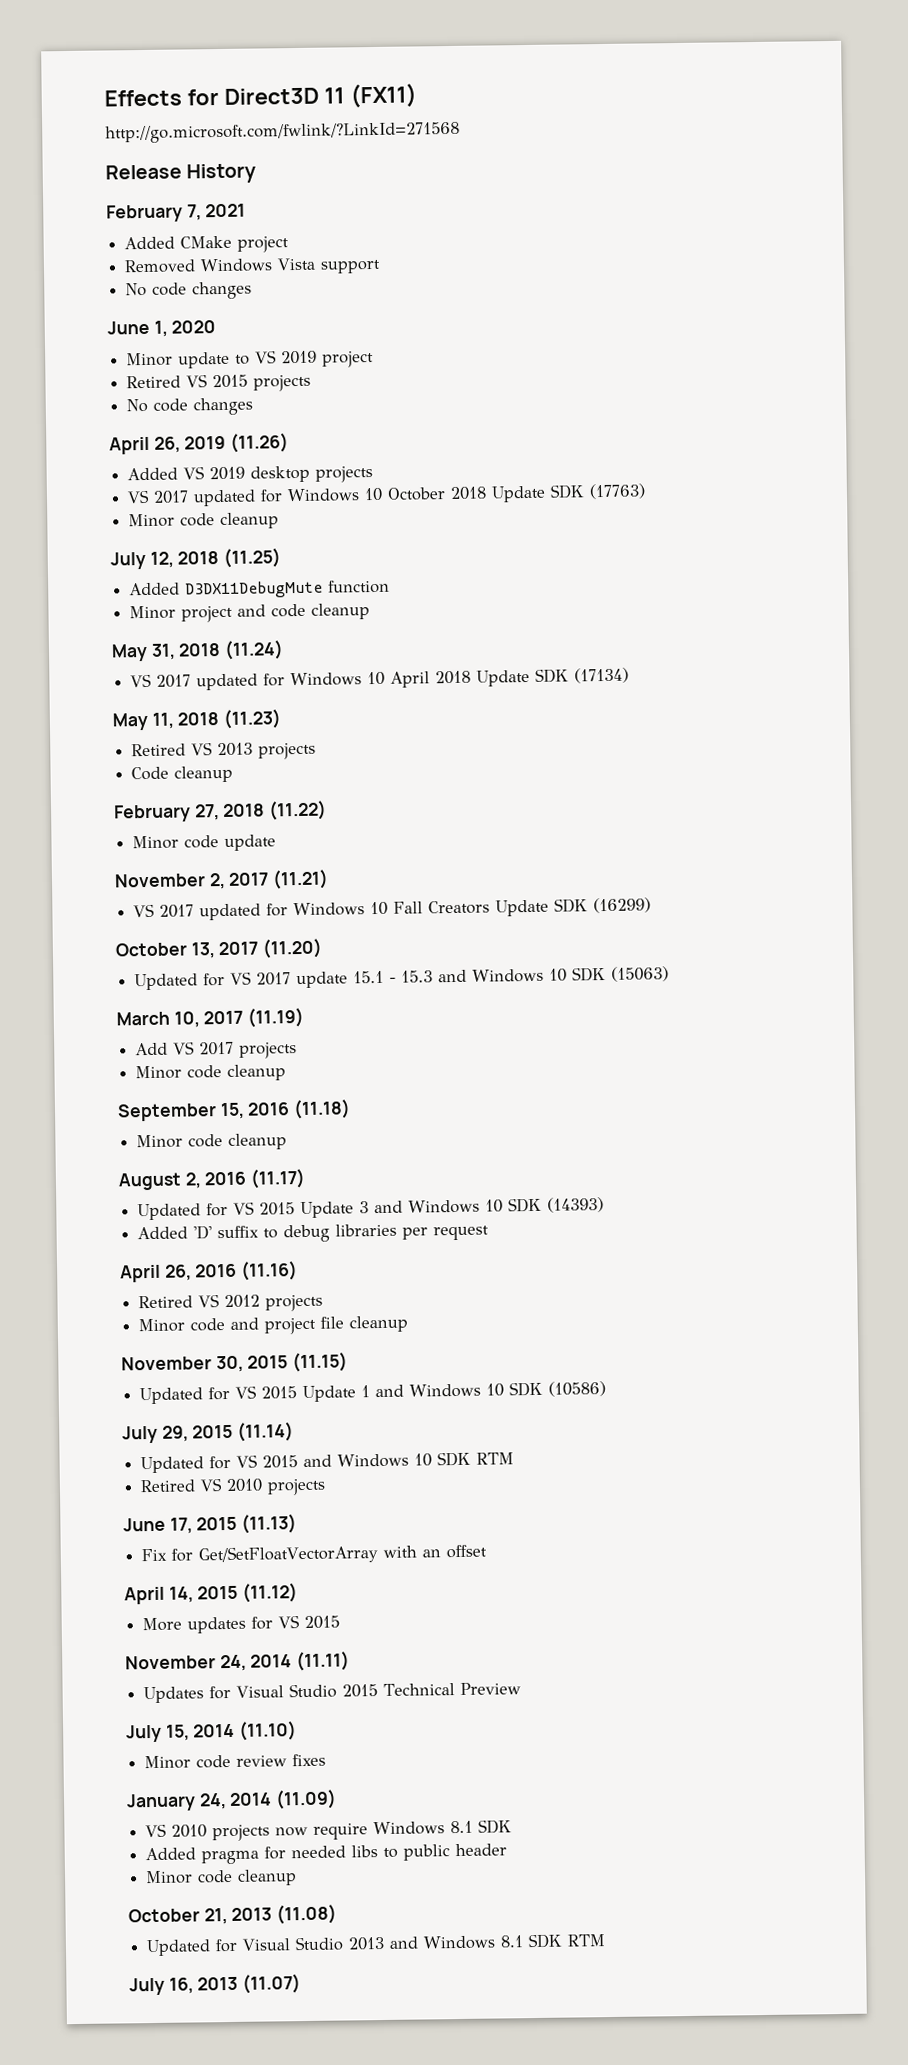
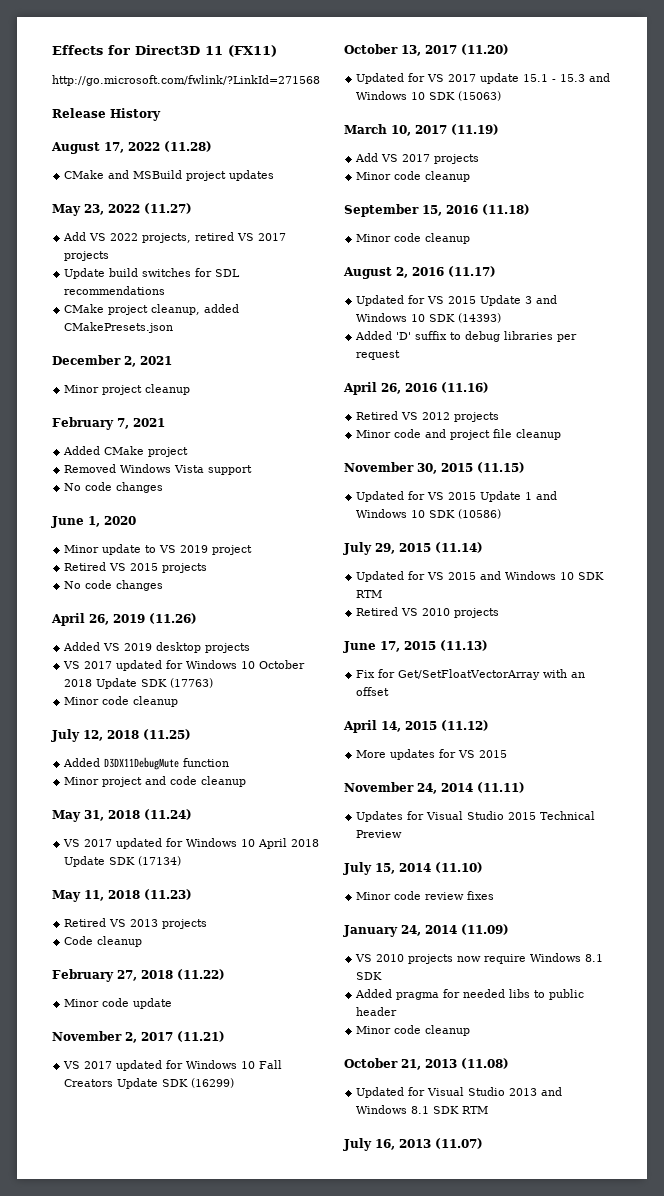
+ August 17, 2022 (11.28)
+ CMake and MSBuild project updates
+ May 23, 2022 (11.27)
+ Add VS 2022 projects, retired VS 2017 projects
+ Update build switches for SDL recommendations
+ CMake project cleanup, added CMakePresets.json
+ December 2, 2021
+ Minor project cleanup

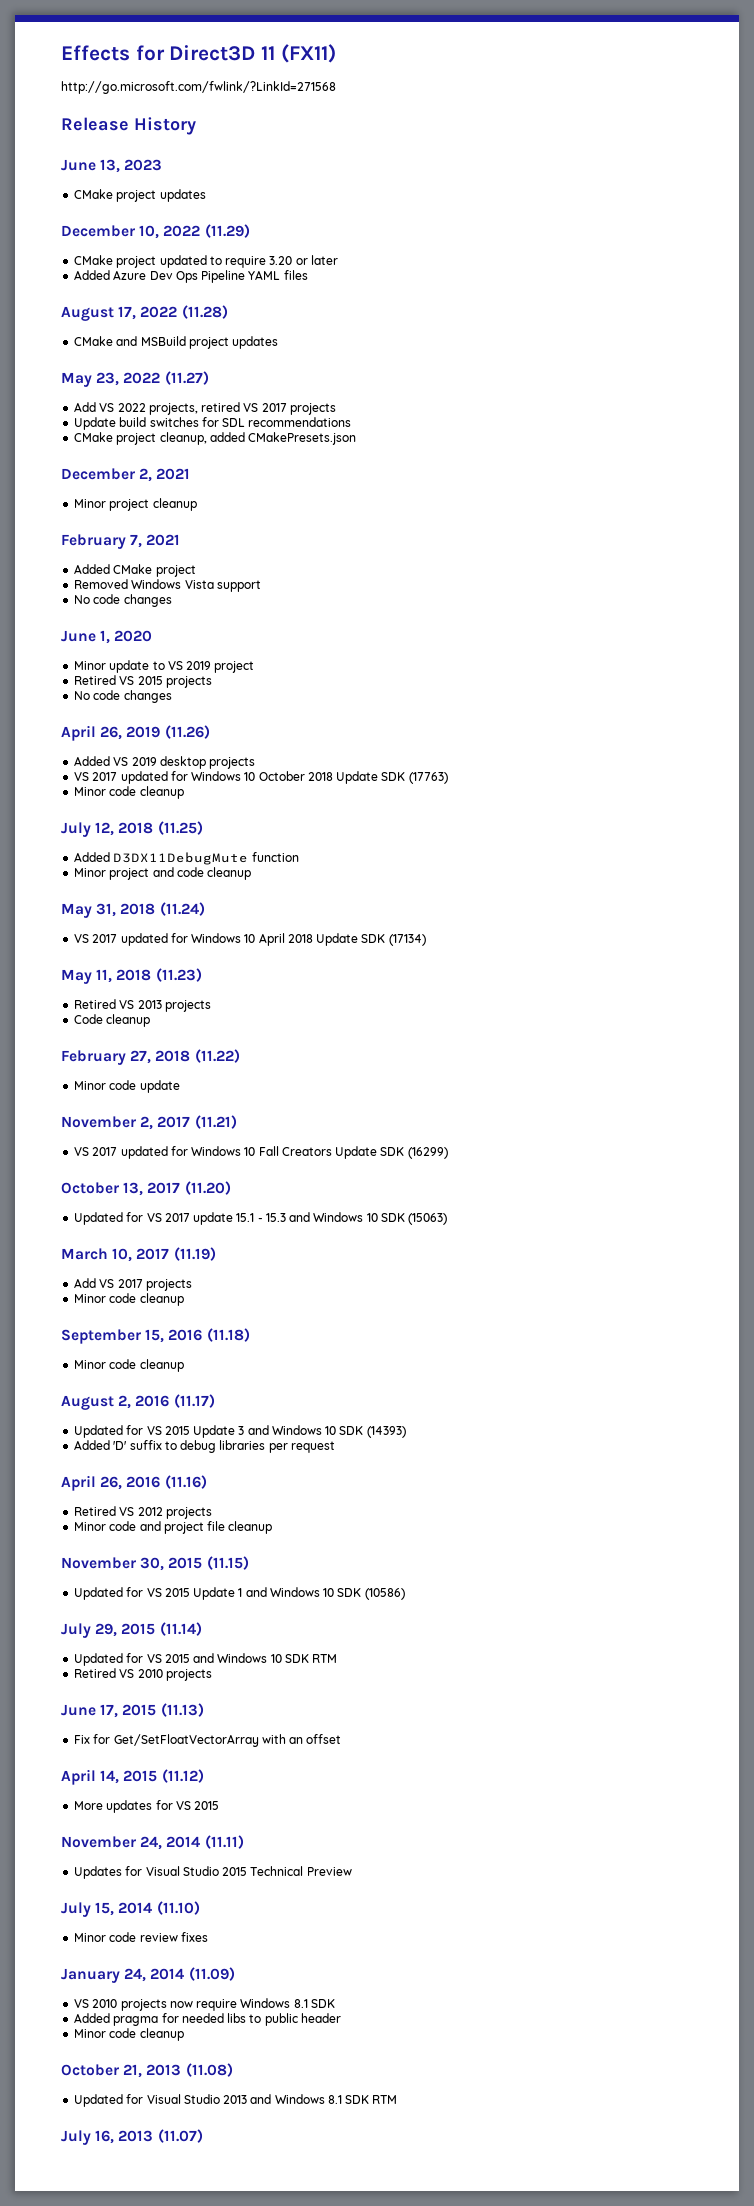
+ June 13, 2023
+ CMake project updates
+ December 10, 2022 (11.29)
+ CMake project updated to require 3.20 or later
+ Added Azure Dev Ops Pipeline YAML files

